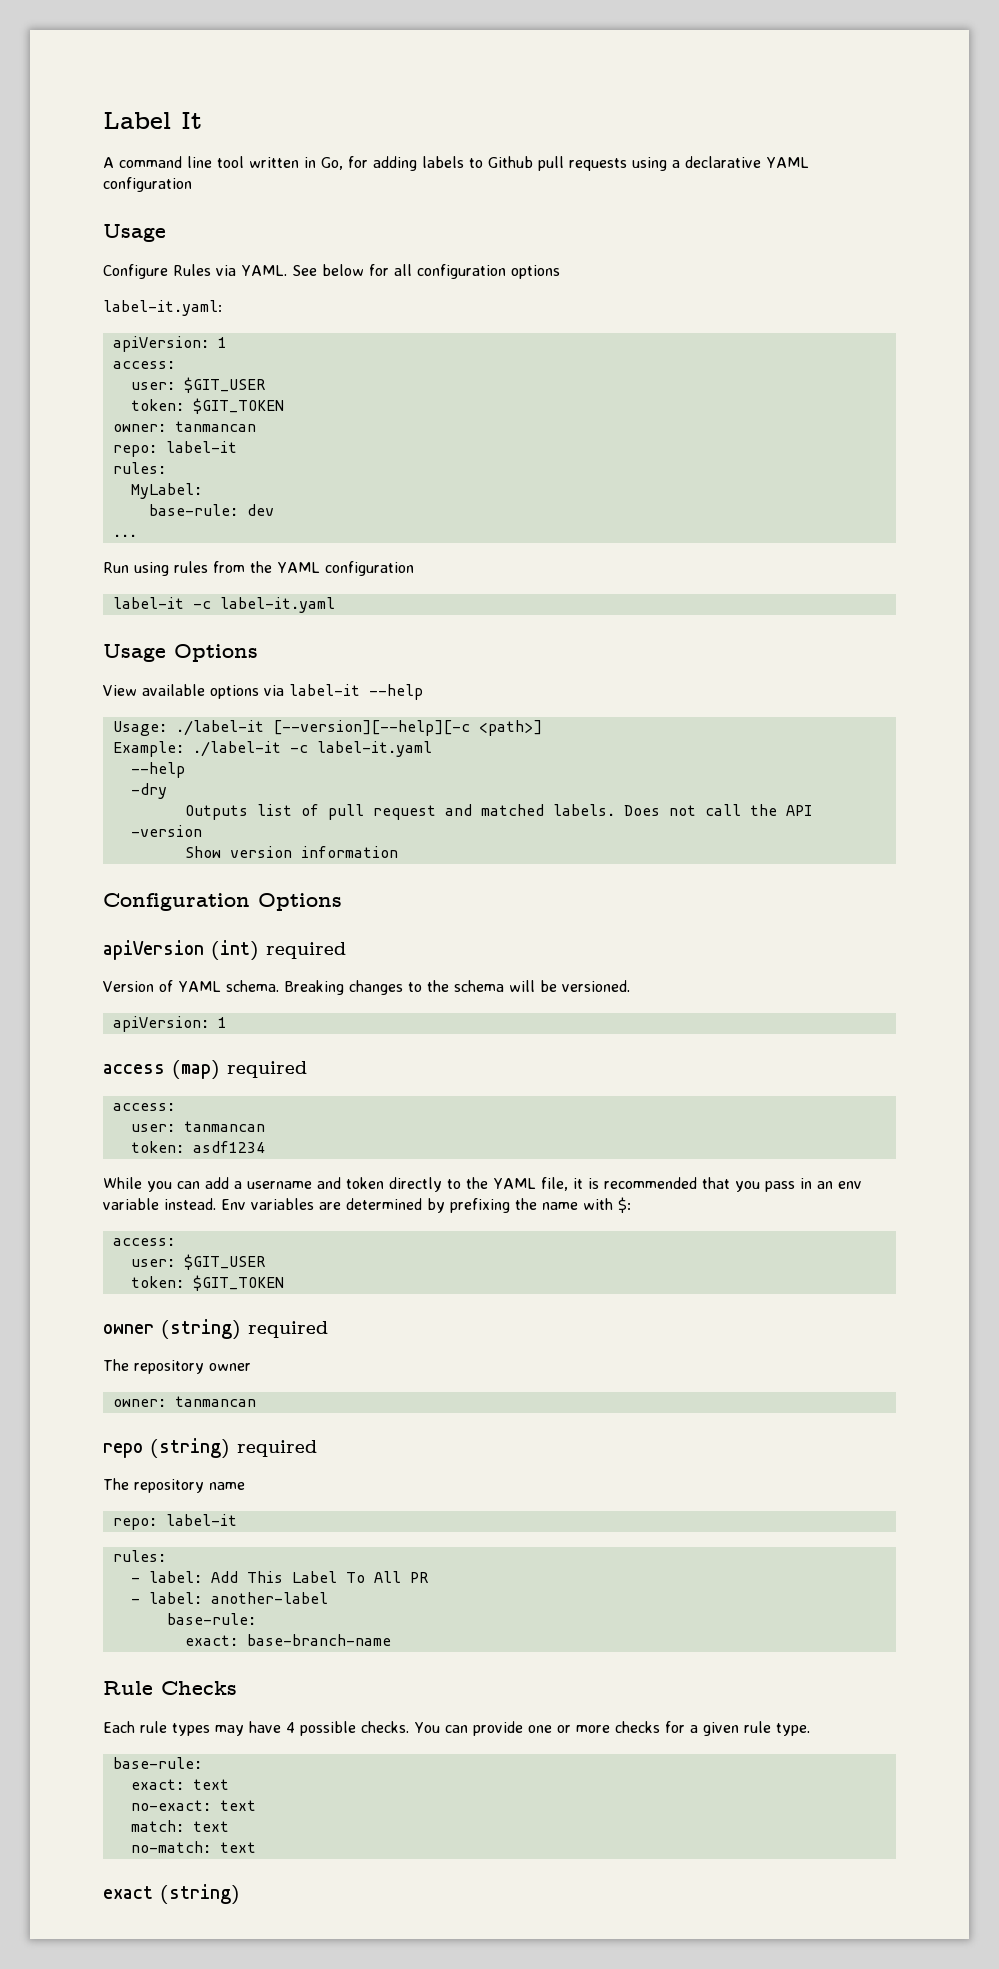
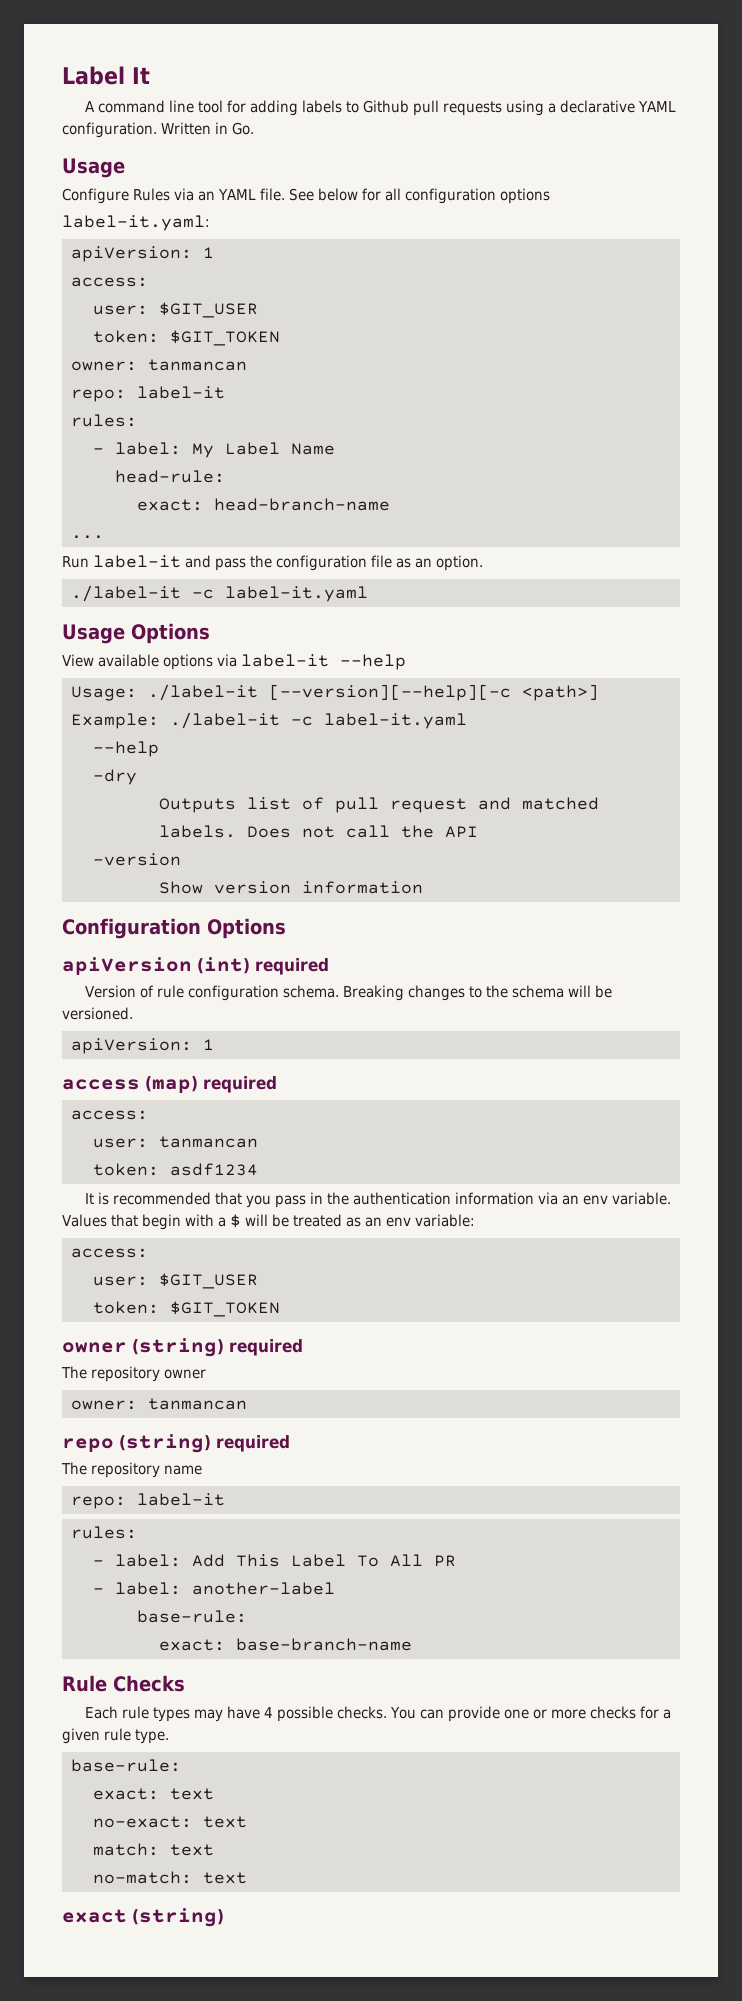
- A command line tool written in Go, for adding labels to Github pull requests using a declarative YAML configuration
+ A command line tool for adding labels to Github pull requests using a declarative YAML configuration. Written in Go.
- Configure Rules via YAML.
+ Configure Rules via an YAML file.
- MyLabel:
- base-rule: dev
+ - label: My Label Name
+ head-rule:
+ exact: head-branch-name
  ...
- Run using rules from the YAML configuration
- label-it -c label-it.yaml
+ Run label-it and pass the configuration file as an option.
+ ./label-it -c label-it.yaml
- Version of YAML schema.
+ Version of rule configuration schema.
- While you can add a username and token directly to the YAML file, it is recommended that you pass in an env variable instead. Env variables are determined by prefixing the name with $:
+ It is recommended that you pass in the authentication information via an env variable. Values that begin with a $ will be treated as an env variable:

